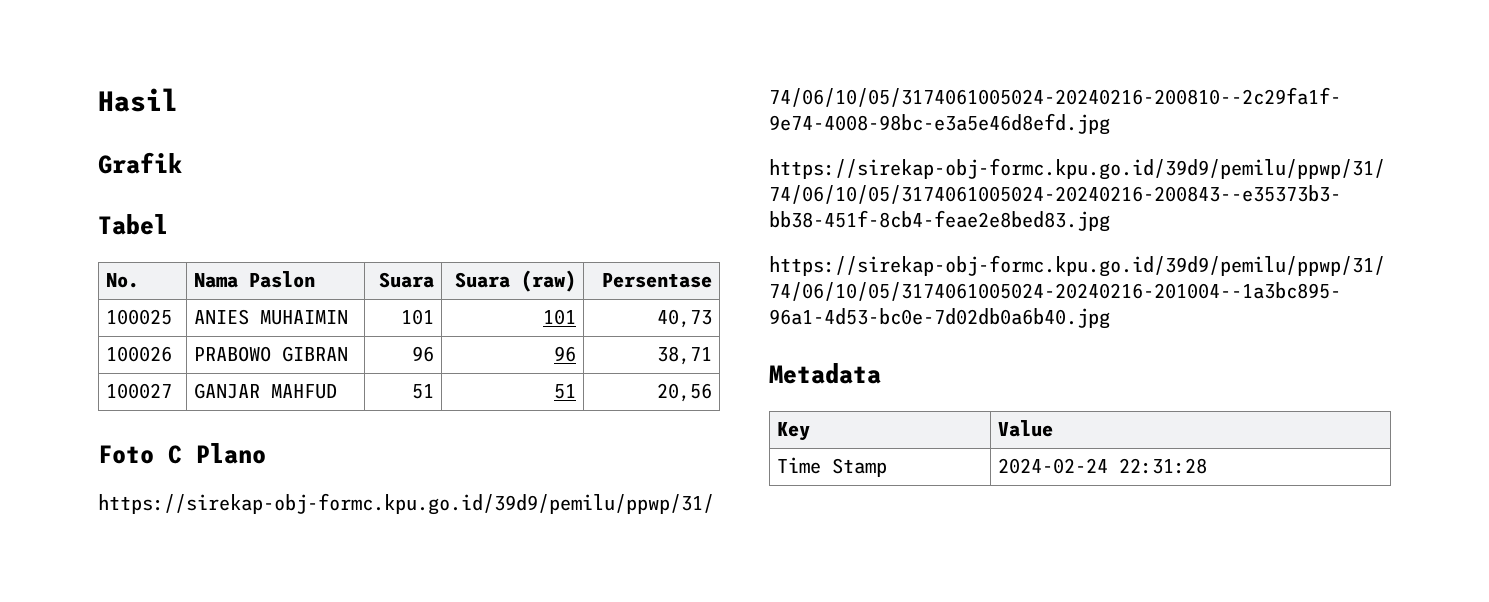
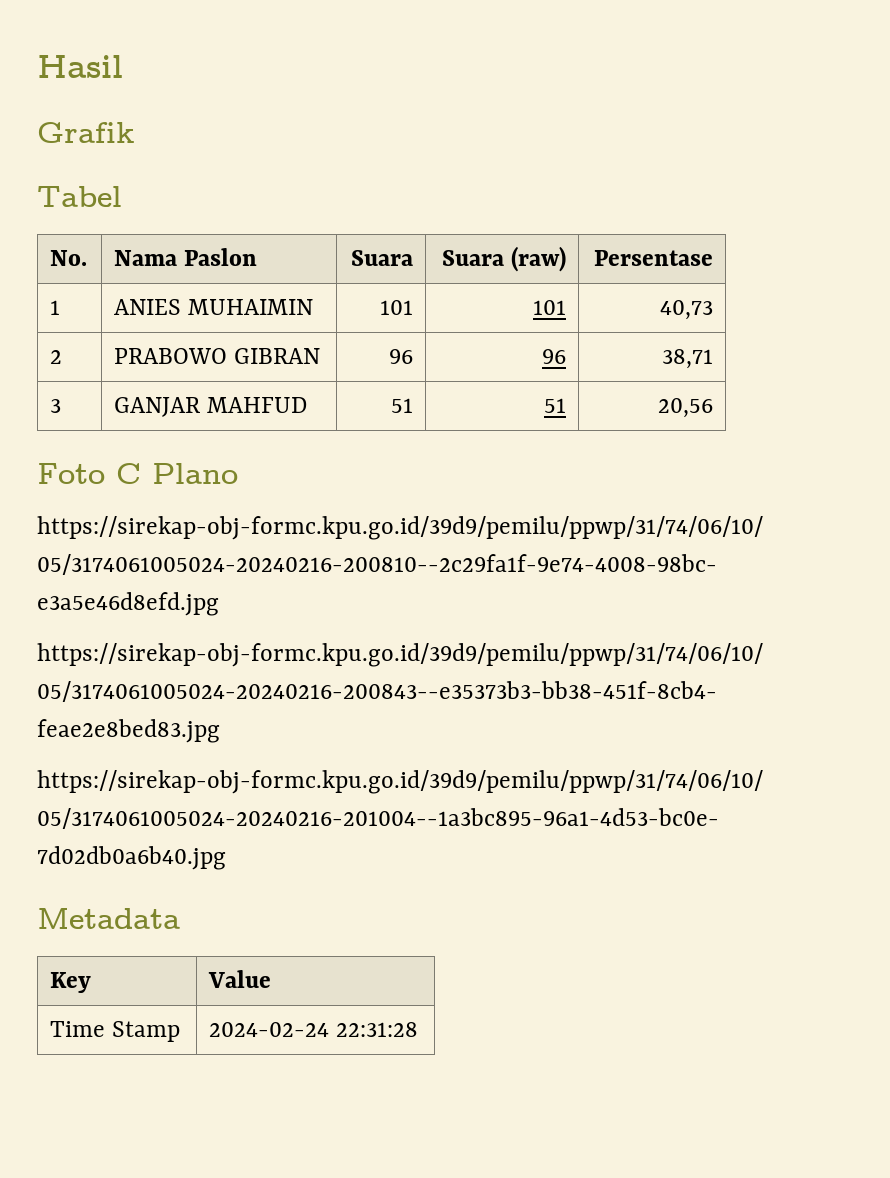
- 100025 | ANIES MUHAIMIN | 101 | 101 | 40,73
+ 1 | ANIES MUHAIMIN | 101 | 101 | 40,73
- 100026 | PRABOWO GIBRAN | 96 | 96 | 38,71
+ 2 | PRABOWO GIBRAN | 96 | 96 | 38,71
- 100027 | GANJAR MAHFUD | 51 | 51 | 20,56
+ 3 | GANJAR MAHFUD | 51 | 51 | 20,56

